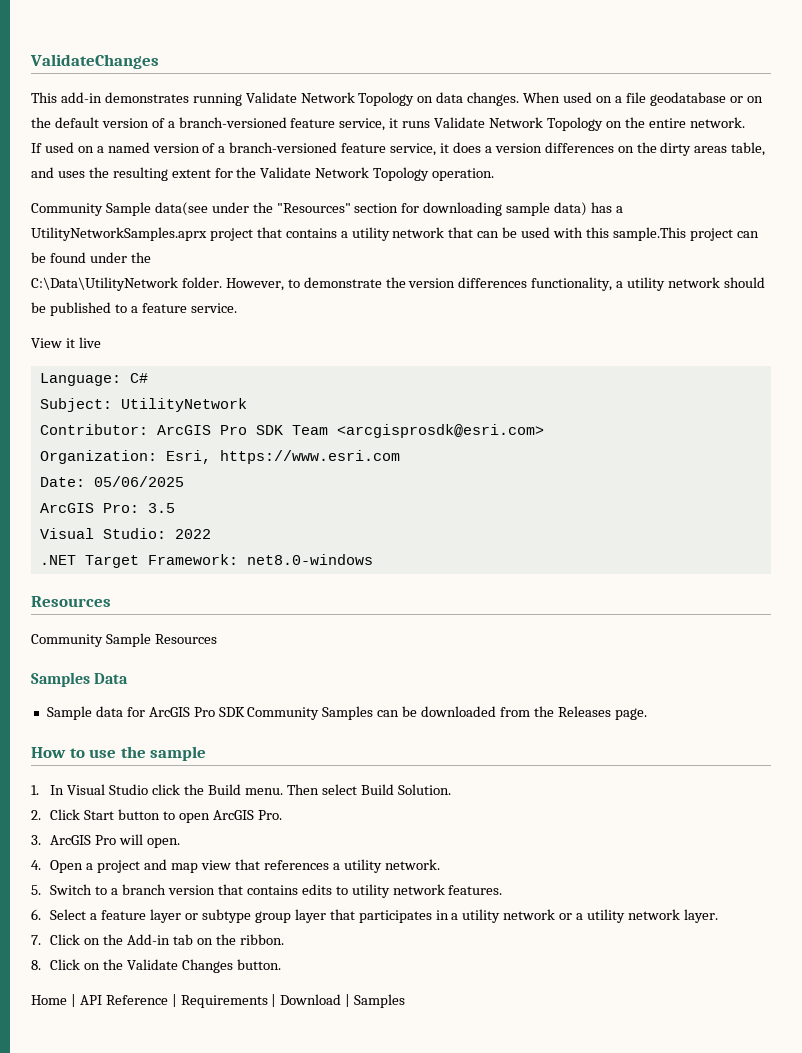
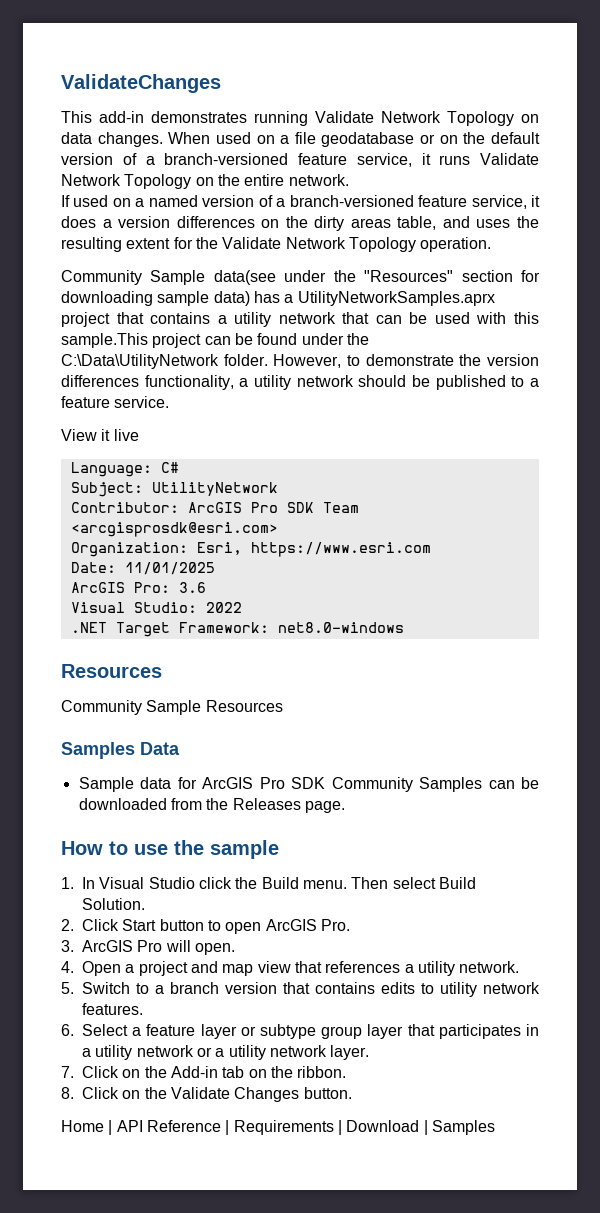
- Date: 05/06/2025
+ Date: 11/01/2025
- ArcGIS Pro: 3.5
+ ArcGIS Pro: 3.6

